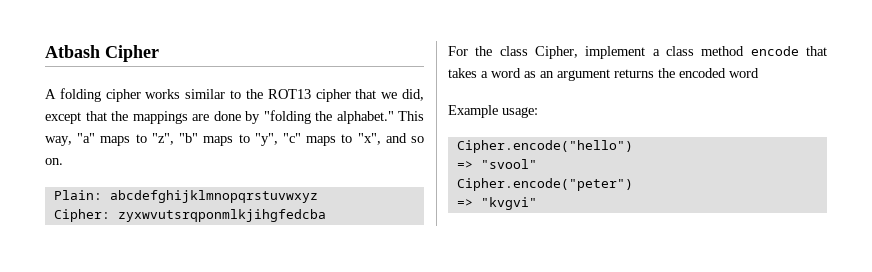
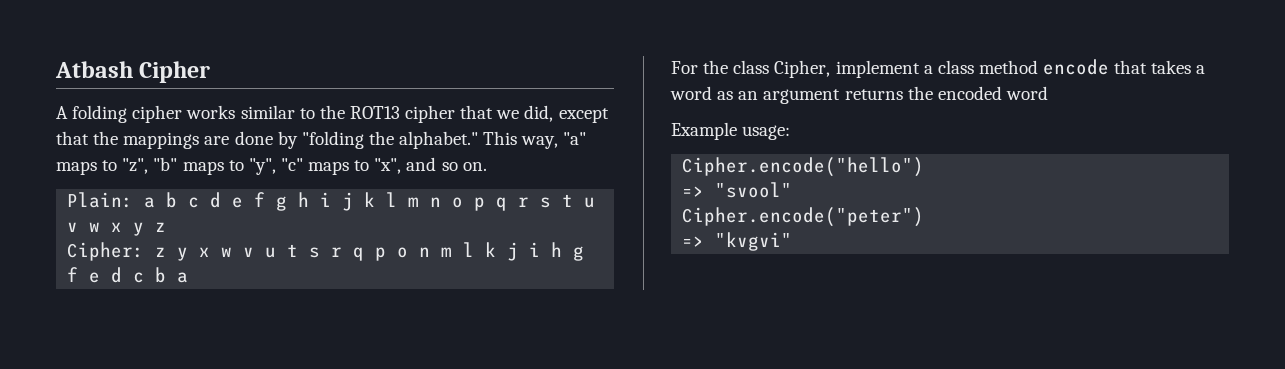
- Plain: abcdefghijklmnopqrstuvwxyz
- Cipher: zyxwvutsrqponmlkjihgfedcba
+ Plain: a b c d e f g h i j k l m n o p q r s t u v w x y z
+ Cipher: z y x w v u t s r q p o n m l k j i h g f e d c b a

